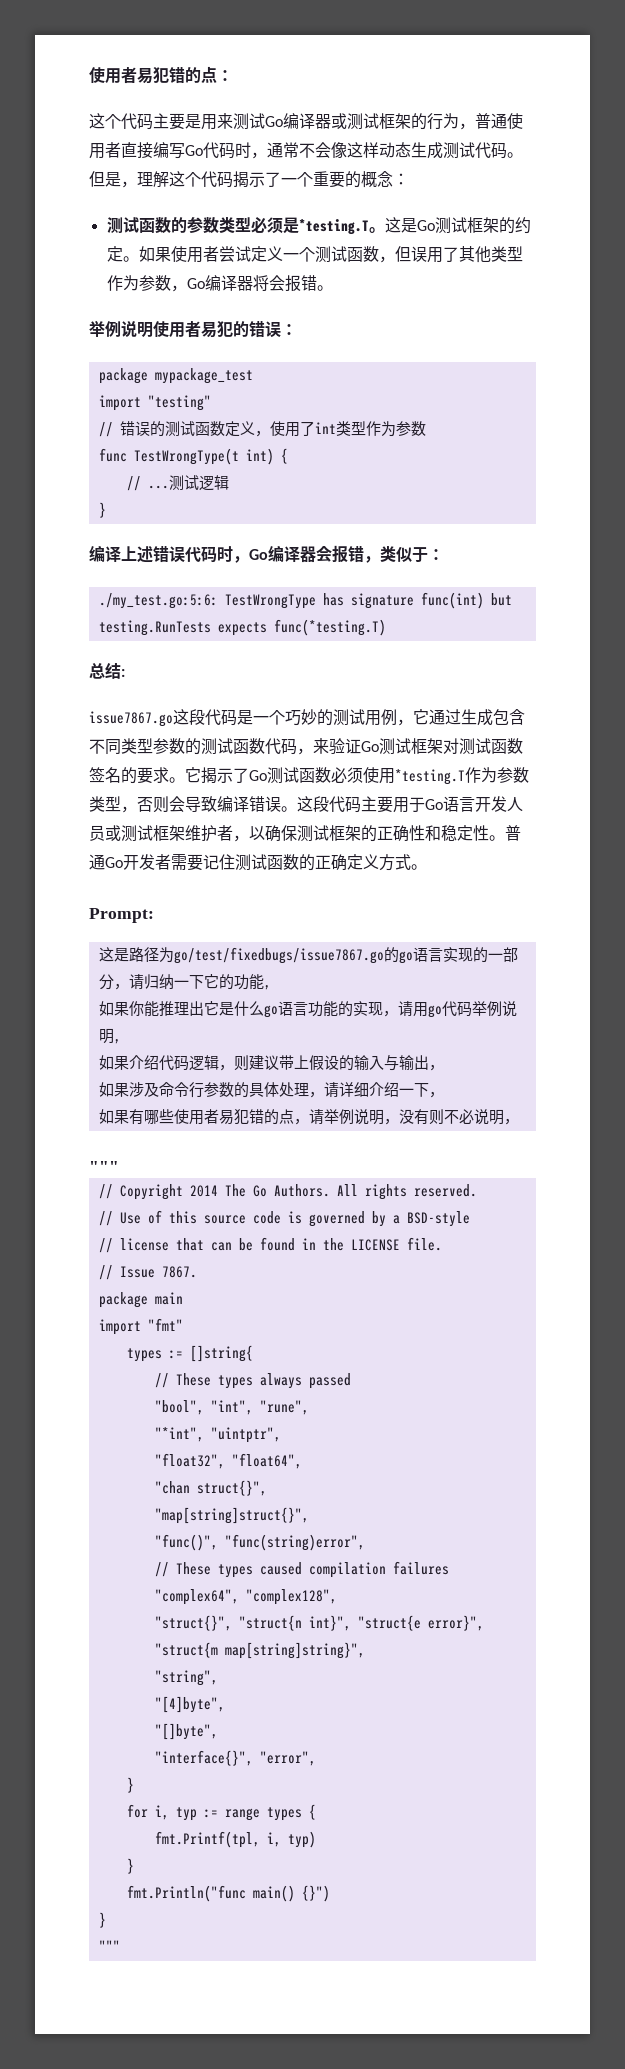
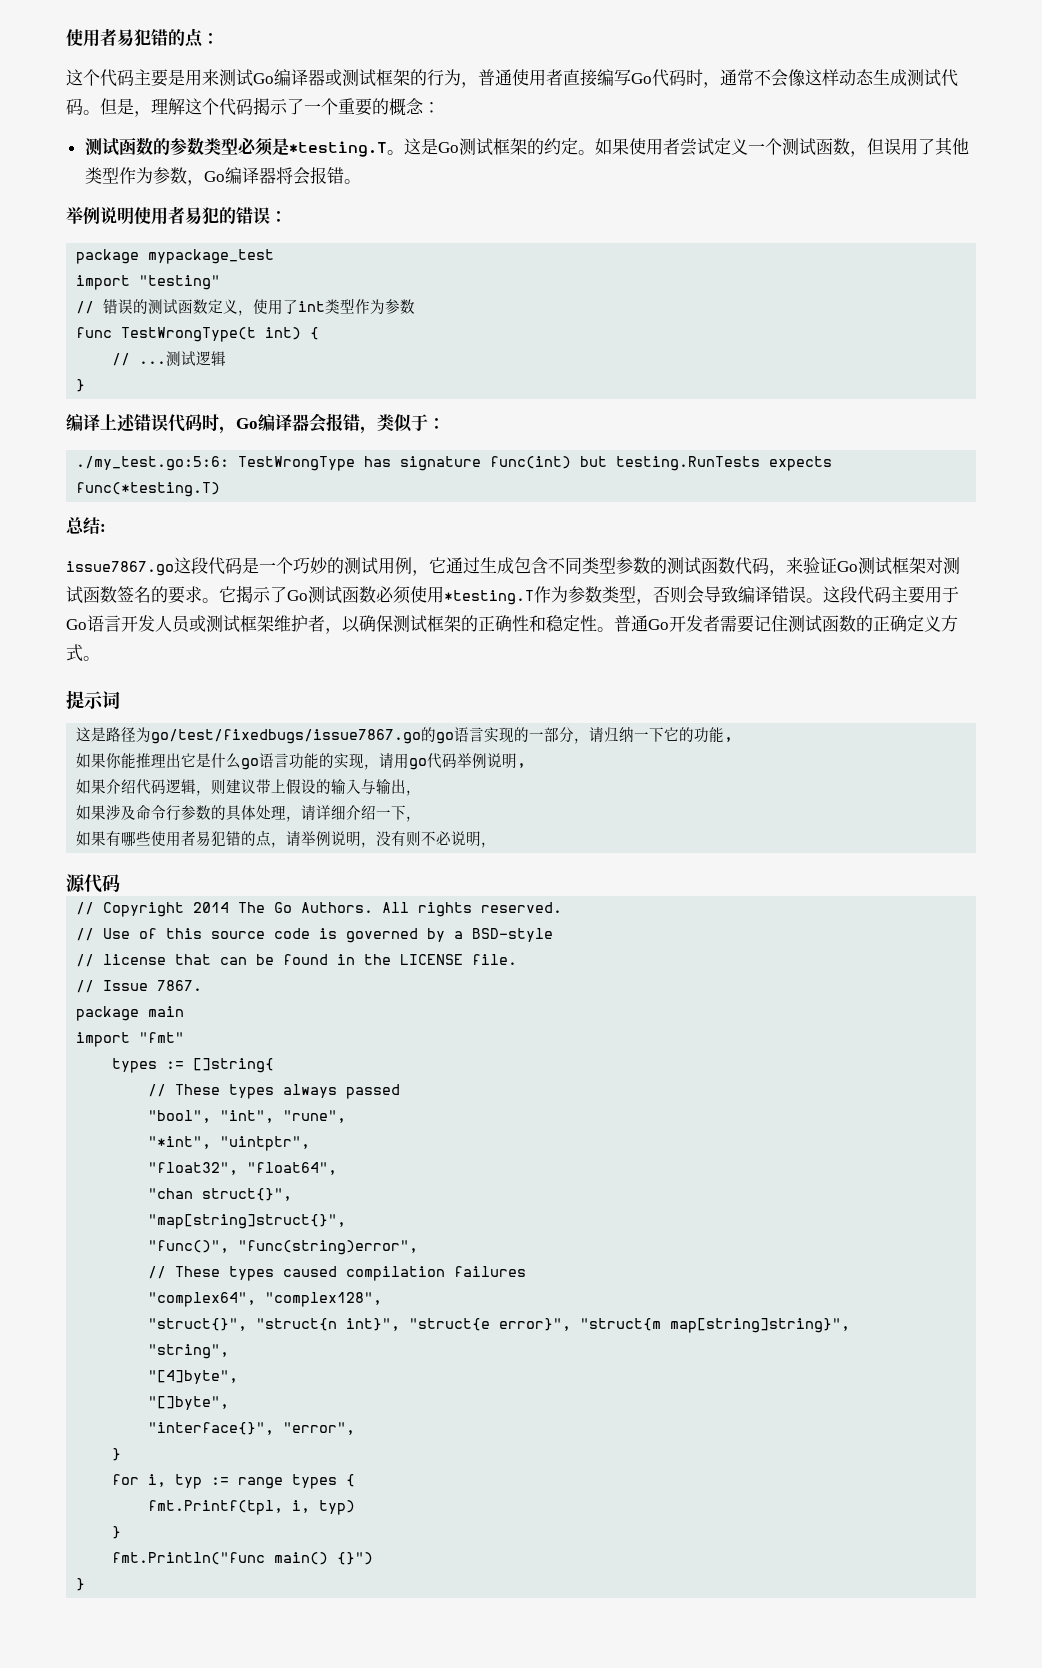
- Prompt:
+ 提示词
  如果有哪些使用者易犯错的点，请举例说明，没有则不必说明，
- """
+ 源代码
  fmt.Println("func main() {}")
  }
- """

